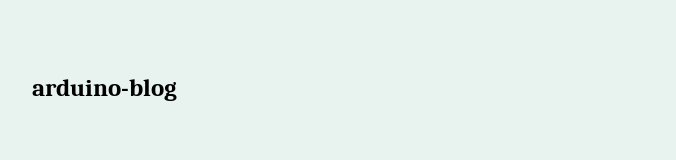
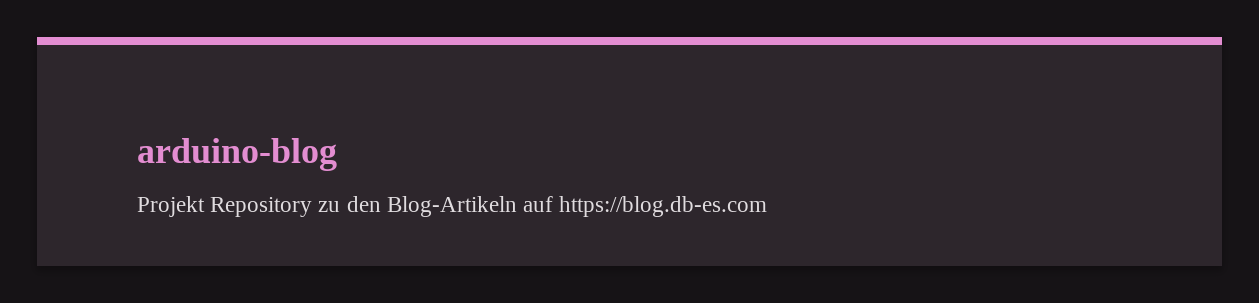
+ Projekt Repository zu den Blog-Artikeln auf https://blog.db-es.com

